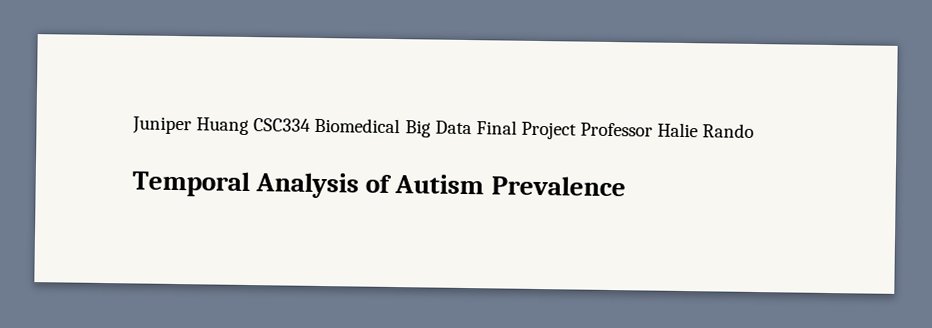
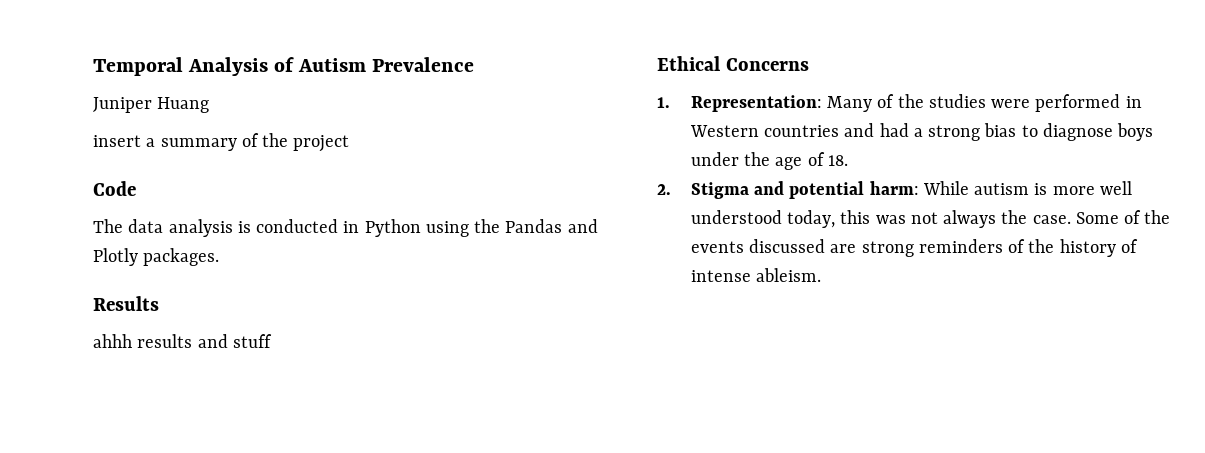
- Juniper Huang CSC334 Biomedical Big Data Final Project Professor Halie Rando
+ Juniper Huang
+ insert a summary of the project
+ Code
+ The data analysis is conducted in Python using the Pandas and Plotly packages.
+ Results
+ ahhh results and stuff
+ Ethical Concerns
+ 1. Representation: Many of the studies were performed in Western countries and had a strong bias to diagnose boys under the age of 18.
+ 2. Stigma and potential harm: While autism is more well understood today, this was not always the case. Some of the events discussed are strong reminders of the history of intense ableism.

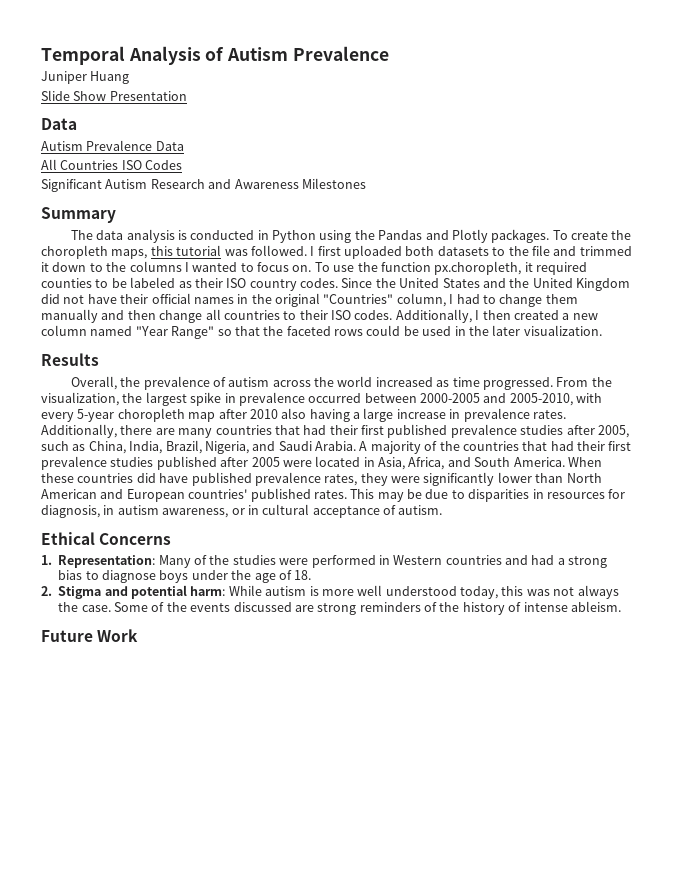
- insert a summary of the project
- Code
+ Slide Show Presentation
+ Data
+ Autism Prevalence Data
+ All Countries ISO Codes
+ Significant Autism Research and Awareness Milestones
+ Summary
- The data analysis is conducted in Python using the Pandas and Plotly packages.
+ The data analysis is conducted in Python using the Pandas and Plotly packages. To create the choropleth maps, this tutorial was followed. I first uploaded both datasets to the file and trimmed it down to the columns I wanted to focus on. To use the function px.choropleth, it required counties to be labeled as their ISO country codes. Since the United States and the United Kingdom did not have their official names in the original "Countries" column, I had to change them manually and then change all countries to their ISO codes. Additionally, I then created a new column named "Year Range" so that the faceted rows could be used in the later visualization.
  Results
- ahhh results and stuff
+ Overall, the prevalence of autism across the world increased as time progressed. From the visualization, the largest spike in prevalence occurred between 2000-2005 and 2005-2010, with every 5-year choropleth map after 2010 also having a large increase in prevalence rates. Additionally, there are many countries that had their first published prevalence studies after 2005, such as China, India, Brazil, Nigeria, and Saudi Arabia. A majority of the countries that had their first prevalence studies published after 2005 were located in Asia, Africa, and South America. When these countries did have published prevalence rates, they were significantly lower than North American and European countries' published rates. This may be due to disparities in resources for diagnosis, in autism awareness, or in cultural acceptance of autism.
+ Future Work

